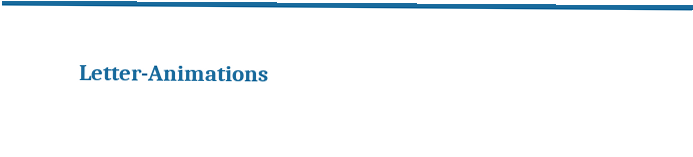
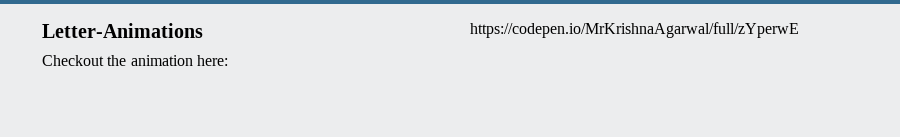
+ Checkout the animation here: https://codepen.io/MrKrishnaAgarwal/full/zYperwE

